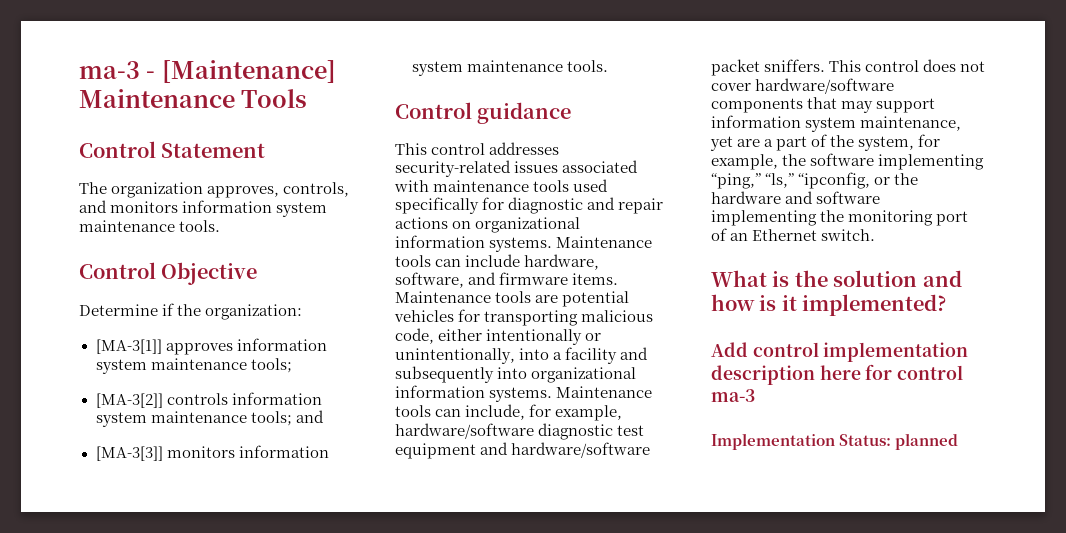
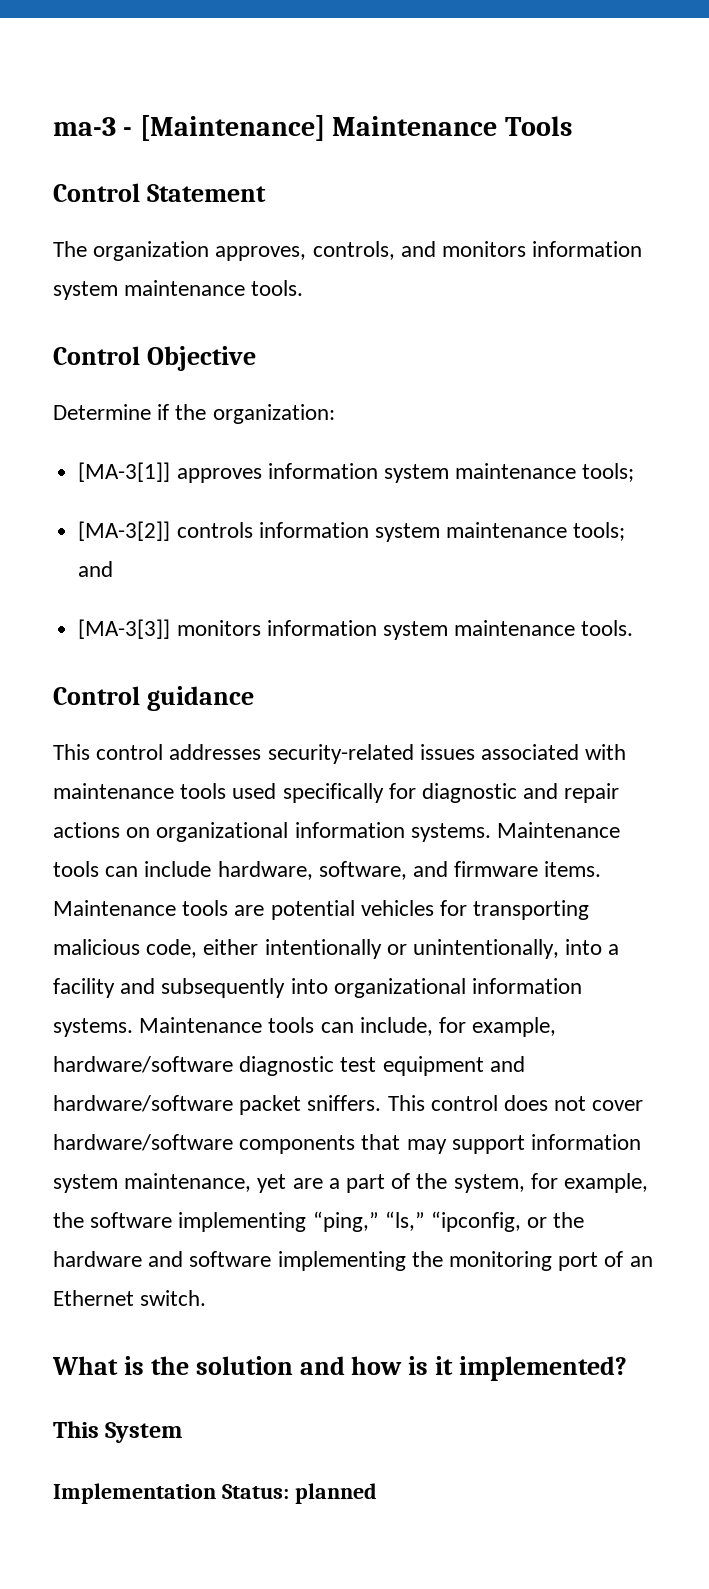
- Add control implementation description here for control ma-3
+ This System

